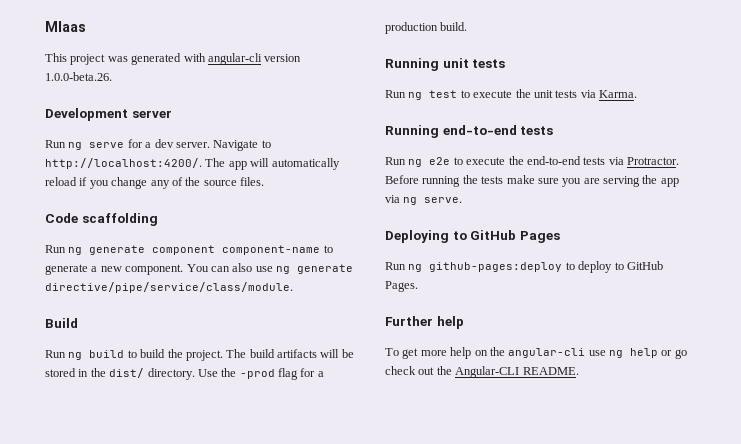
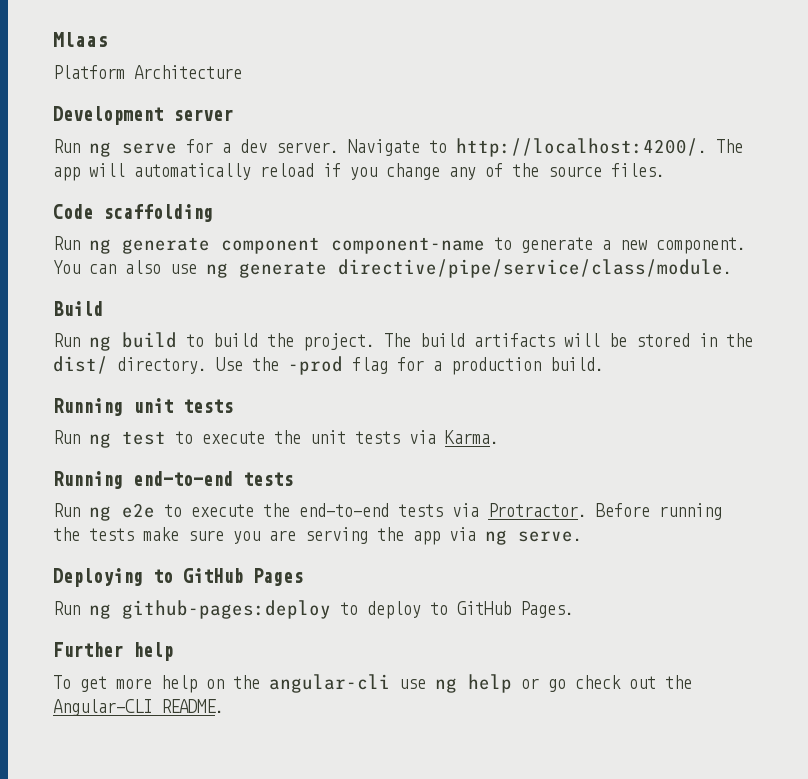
- This project was generated with angular-cli version 1.0.0-beta.26.
+ Platform Architecture

